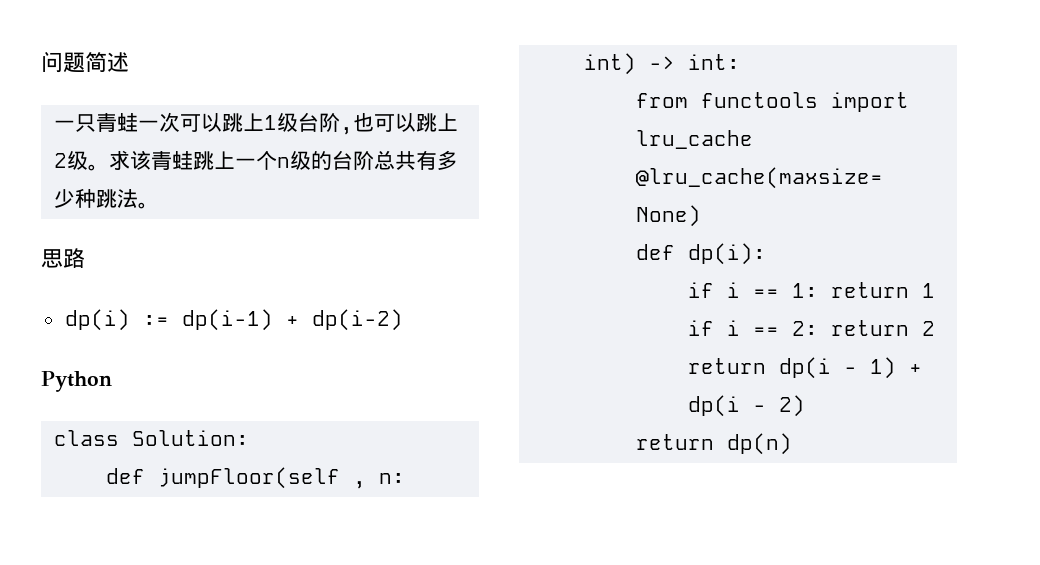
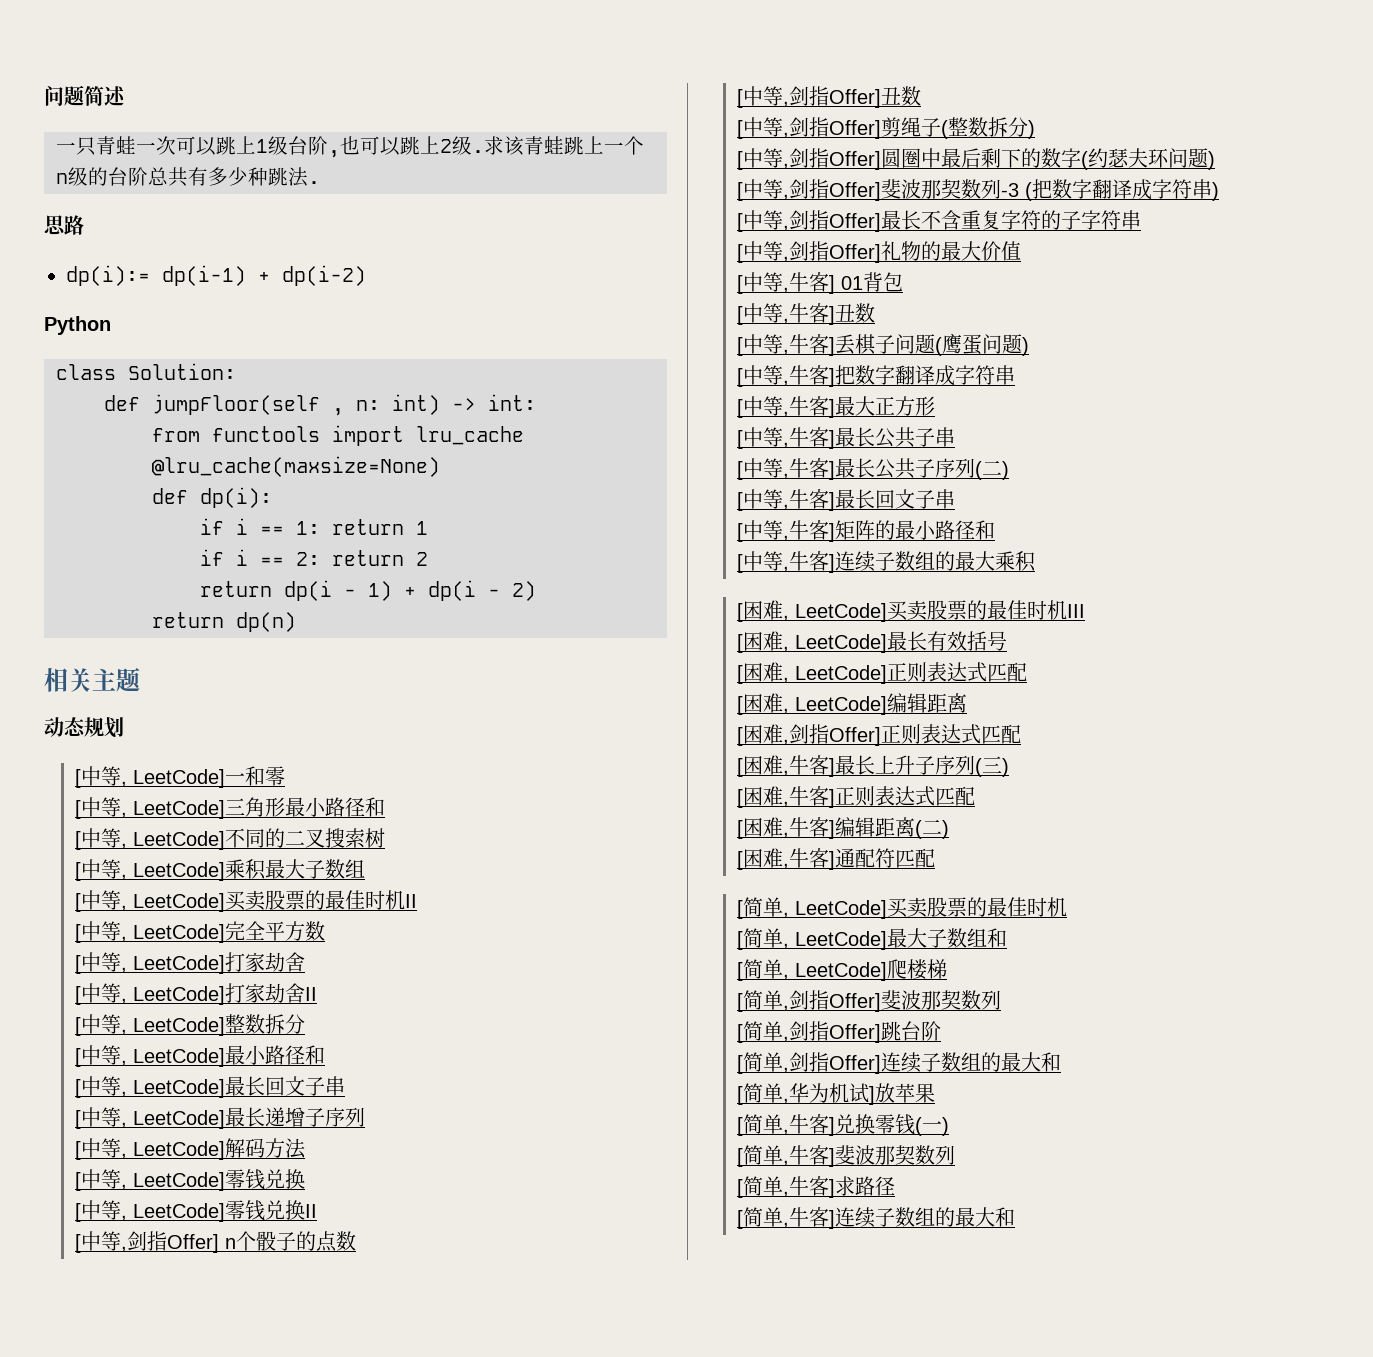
- 一只青蛙一次可以跳上1级台阶,也可以跳上2级。
+ 一只青蛙一次可以跳上1级台阶,也可以跳上2级.
- 求该青蛙跳上一个n级的台阶总共有多少种跳法。
+ 求该青蛙跳上一个n级的台阶总共有多少种跳法.
- dp(i) := dp(i-1) + dp(i-2)
+ dp(i):= dp(i-1) + dp(i-2)
+ 相关主题
+ 动态规划
+ [中等, LeetCode]一和零
+ [中等, LeetCode]三角形最小路径和
+ [中等, LeetCode]不同的二叉搜索树
+ [中等, LeetCode]乘积最大子数组
+ [中等, LeetCode]买卖股票的最佳时机II
+ [中等, LeetCode]完全平方数
+ [中等, LeetCode]打家劫舍
+ [中等, LeetCode]打家劫舍II
+ [中等, LeetCode]整数拆分
+ [中等, LeetCode]最小路径和
+ [中等, LeetCode]最长回文子串
+ [中等, LeetCode]最长递增子序列
+ [中等, LeetCode]解码方法
+ [中等, LeetCode]零钱兑换
+ [中等, LeetCode]零钱兑换II
+ [中等,剑指Offer] n个骰子的点数
+ [中等,剑指Offer]丑数
+ [中等,剑指Offer]剪绳子(整数拆分)
+ [中等,剑指Offer]圆圈中最后剩下的数字(约瑟夫环问题)
+ [中等,剑指Offer]斐波那契数列-3 (把数字翻译成字符串)
+ [中等,剑指Offer]最长不含重复字符的子字符串
+ [中等,剑指Offer]礼物的最大价值
+ [中等,牛客] 01背包
+ [中等,牛客]丑数
+ [中等,牛客]丢棋子问题(鹰蛋问题)
+ [中等,牛客]把数字翻译成字符串
+ [中等,牛客]最大正方形
+ [中等,牛客]最长公共子串
+ [中等,牛客]最长公共子序列(二)
+ [中等,牛客]最长回文子串
+ [中等,牛客]矩阵的最小路径和
+ [中等,牛客]连续子数组的最大乘积
+ [困难, LeetCode]买卖股票的最佳时机III
+ [困难, LeetCode]最长有效括号
+ [困难, LeetCode]正则表达式匹配
+ [困难, LeetCode]编辑距离
+ [困难,剑指Offer]正则表达式匹配
+ [困难,牛客]最长上升子序列(三)
+ [困难,牛客]正则表达式匹配
+ [困难,牛客]编辑距离(二)
+ [困难,牛客]通配符匹配
+ [简单, LeetCode]买卖股票的最佳时机
+ [简单, LeetCode]最大子数组和
+ [简单, LeetCode]爬楼梯
+ [简单,剑指Offer]斐波那契数列
+ [简单,剑指Offer]跳台阶
+ [简单,剑指Offer]连续子数组的最大和
+ [简单,华为机试]放苹果
+ [简单,牛客]兑换零钱(一)
+ [简单,牛客]斐波那契数列
+ [简单,牛客]求路径
+ [简单,牛客]连续子数组的最大和

